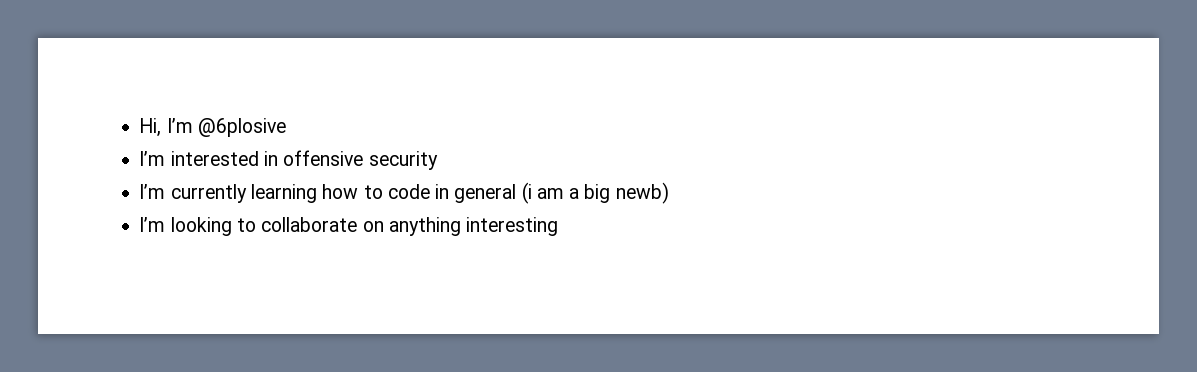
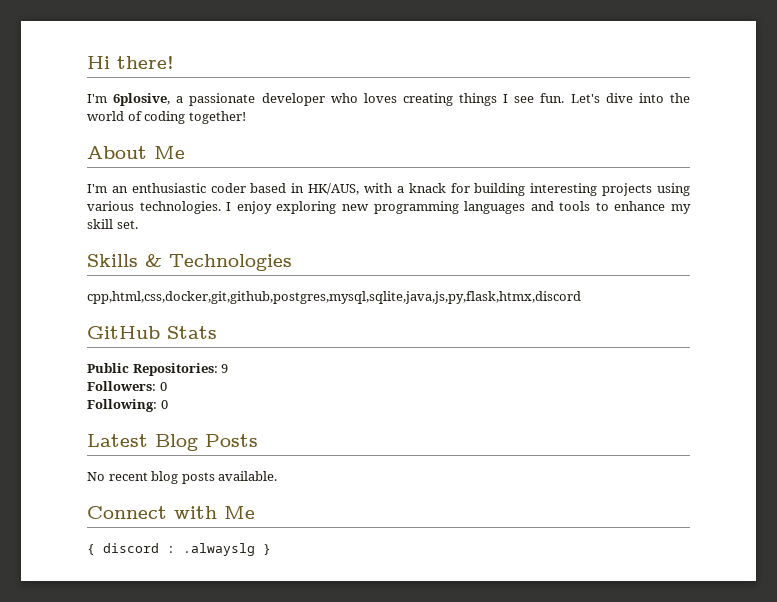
- Hi, I’m @6plosive
- I’m interested in offensive security
- I’m currently learning how to code in general (i am a big newb)
- I’m looking to collaborate on anything interesting
+ Hi there!
+ I'm 6plosive, a passionate developer who loves creating things I see fun. Let's dive into the world of coding together!
+ About Me
+ I'm an enthusiastic coder based in HK/AUS, with a knack for building interesting projects using various technologies. I enjoy exploring new programming languages and tools to enhance my skill set.
+ Skills & Technologies
+ cpp,html,css,docker,git,github,postgres,mysql,sqlite,java,js,py,flask,htmx,discord
+ GitHub Stats
+ Public Repositories: 9
+ Followers: 0
+ Following: 0
+ Latest Blog Posts
+ No recent blog posts available.
+ Connect with Me
+ { discord : .alwayslg }

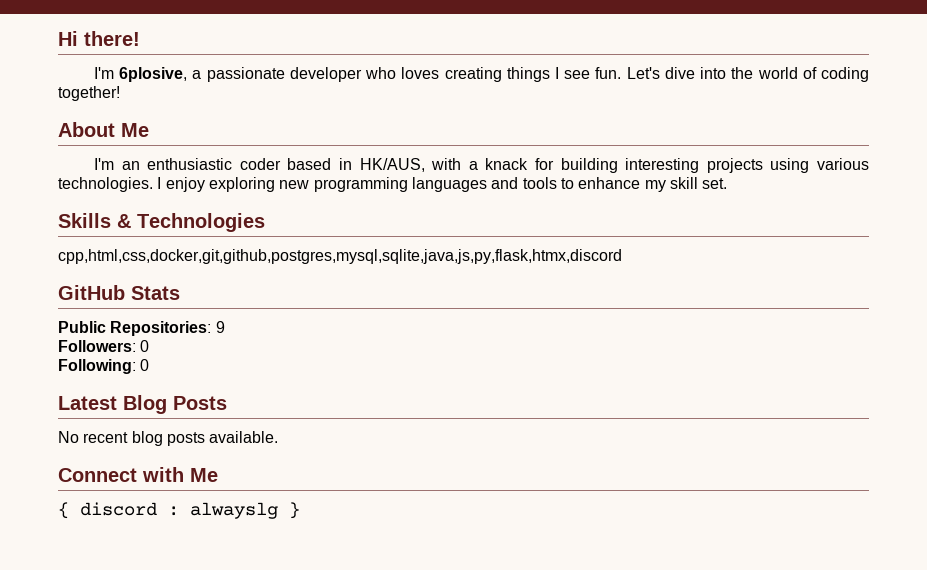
- { discord : .alwayslg }
+ { discord : alwayslg }

